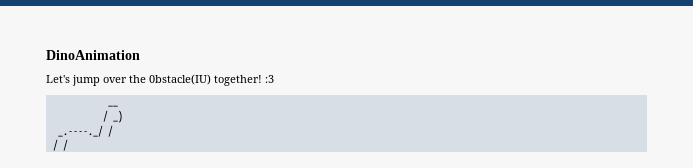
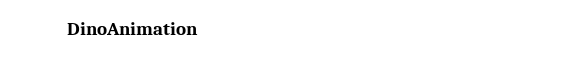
- Let's jump over the 0bstacle(IU) together! :3
- __
- / _)
- _.----._/ /
- / /

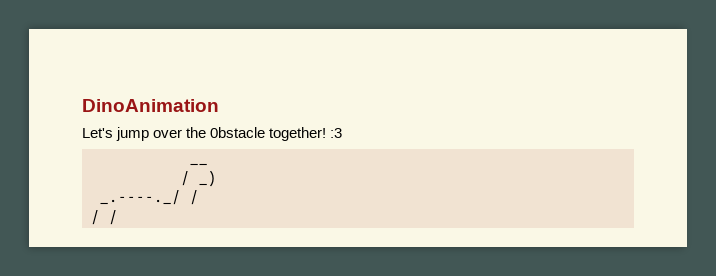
+ Let's jump over the 0bstacle together! :3
+ __
+ / _)
+ _.----._/ /
+ / /

